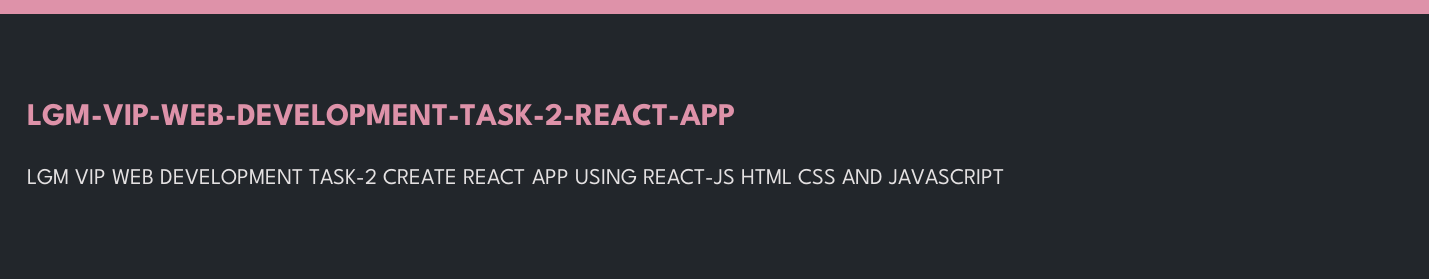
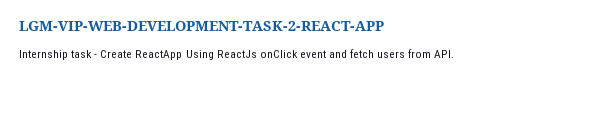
- LGM VIP WEB DEVELOPMENT TASK-2 CREATE REACT APP USING REACT-JS HTML CSS AND JAVASCRIPT
+ Internship task - Create ReactApp Using ReactJs onClick event and fetch users from API.

